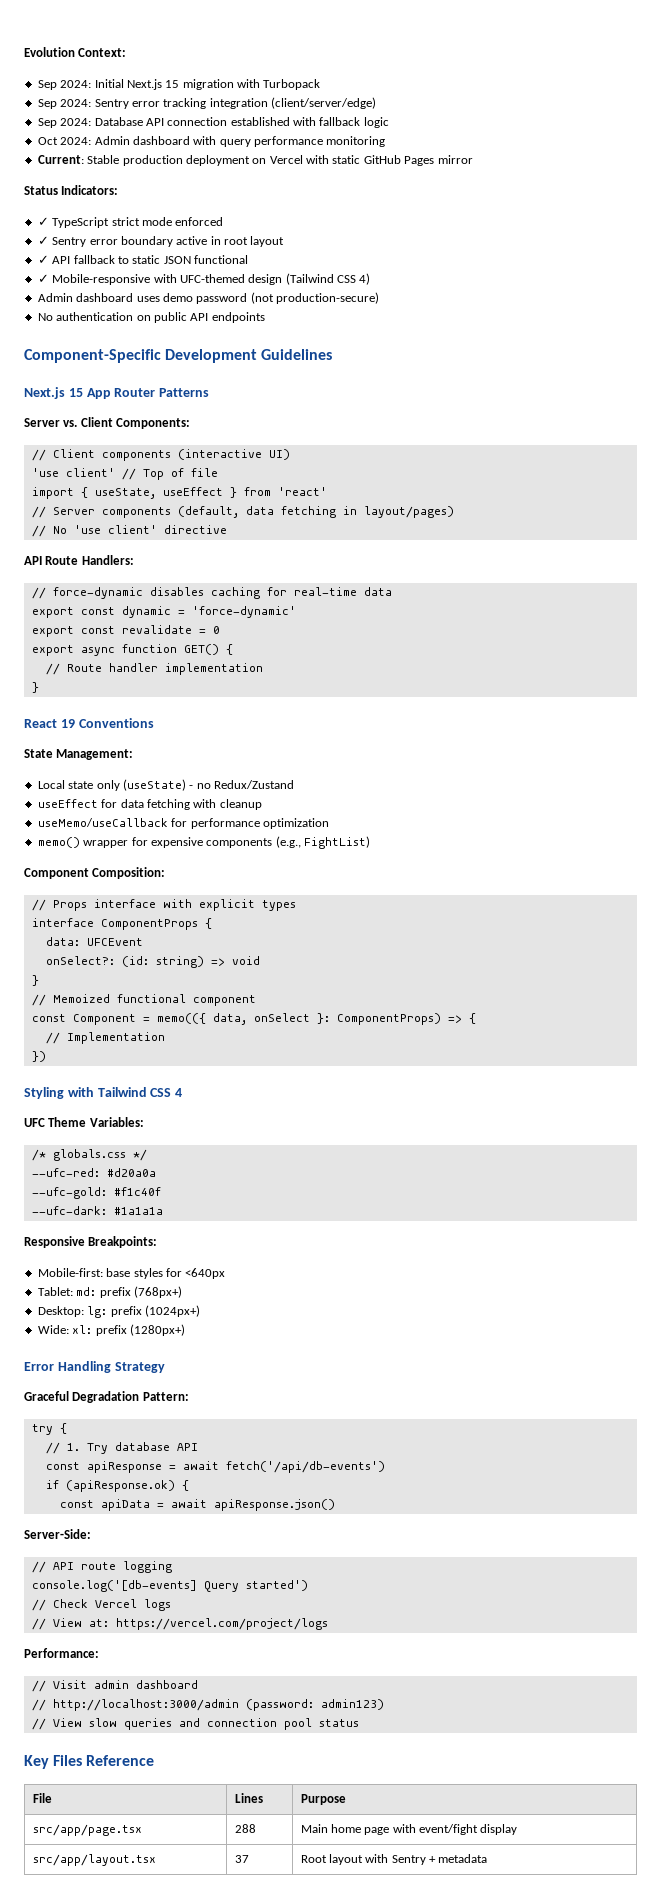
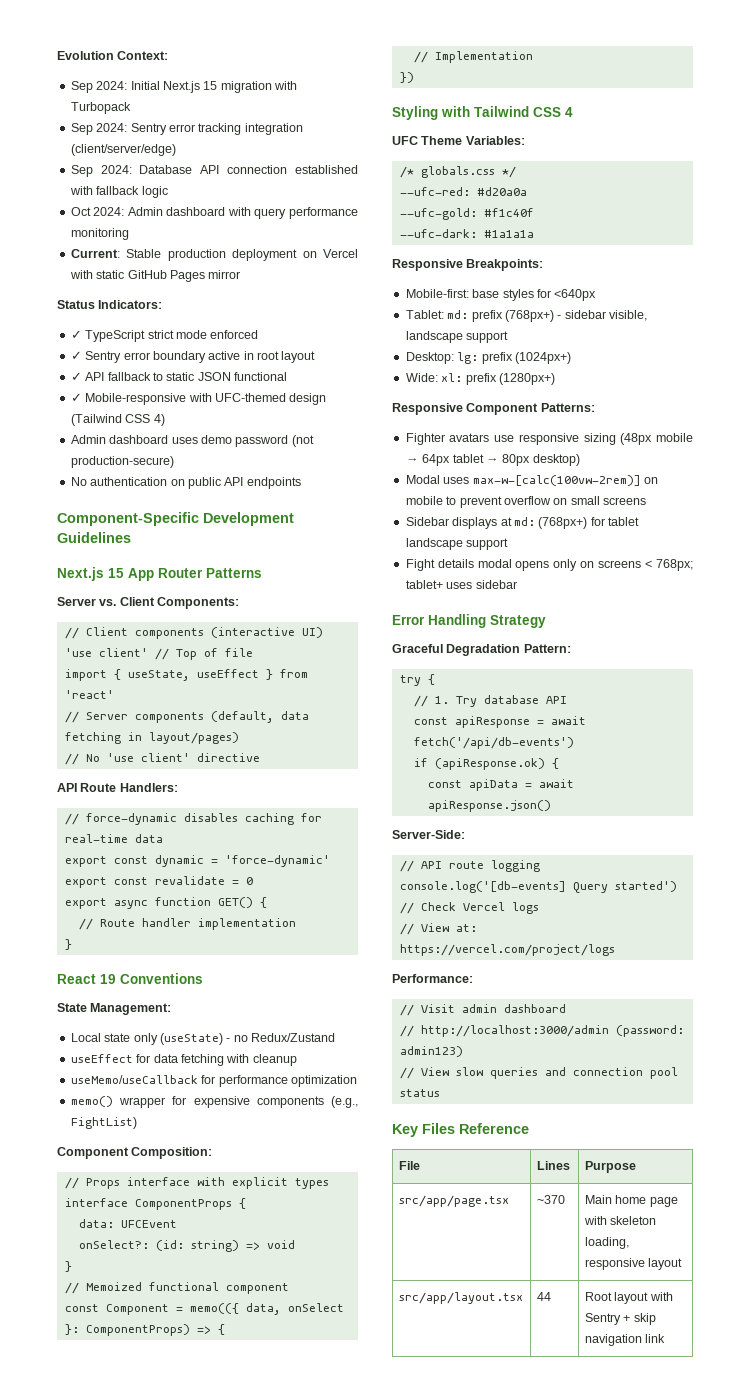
- Tablet: md: prefix (768px+)
+ Tablet: md: prefix (768px+) - sidebar visible, landscape support
+ Responsive Component Patterns:
+ Fighter avatars use responsive sizing (48px mobile → 64px tablet → 80px desktop)
+ Modal uses max-w-[calc(100vw-2rem)] on mobile to prevent overflow on small screens
+ Sidebar displays at md: (768px+) for tablet landscape support
+ Fight details modal opens only on screens < 768px; tablet+ uses sidebar
- src/app/page.tsx | 288 | Main home page with event/fight display
+ src/app/page.tsx | ~370 | Main home page with skeleton loading, responsive layout
- src/app/layout.tsx | 37 | Root layout with Sentry + metadata
+ src/app/layout.tsx | 44 | Root layout with Sentry + skip navigation link

